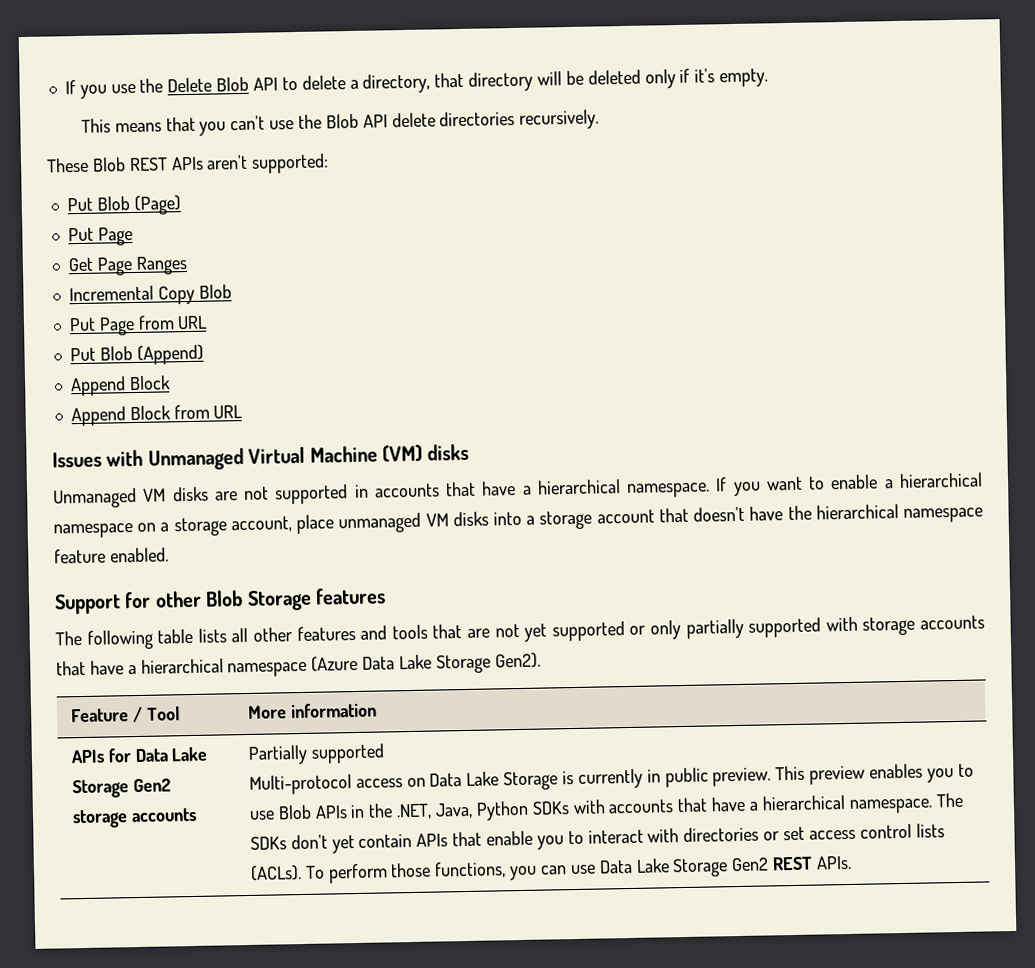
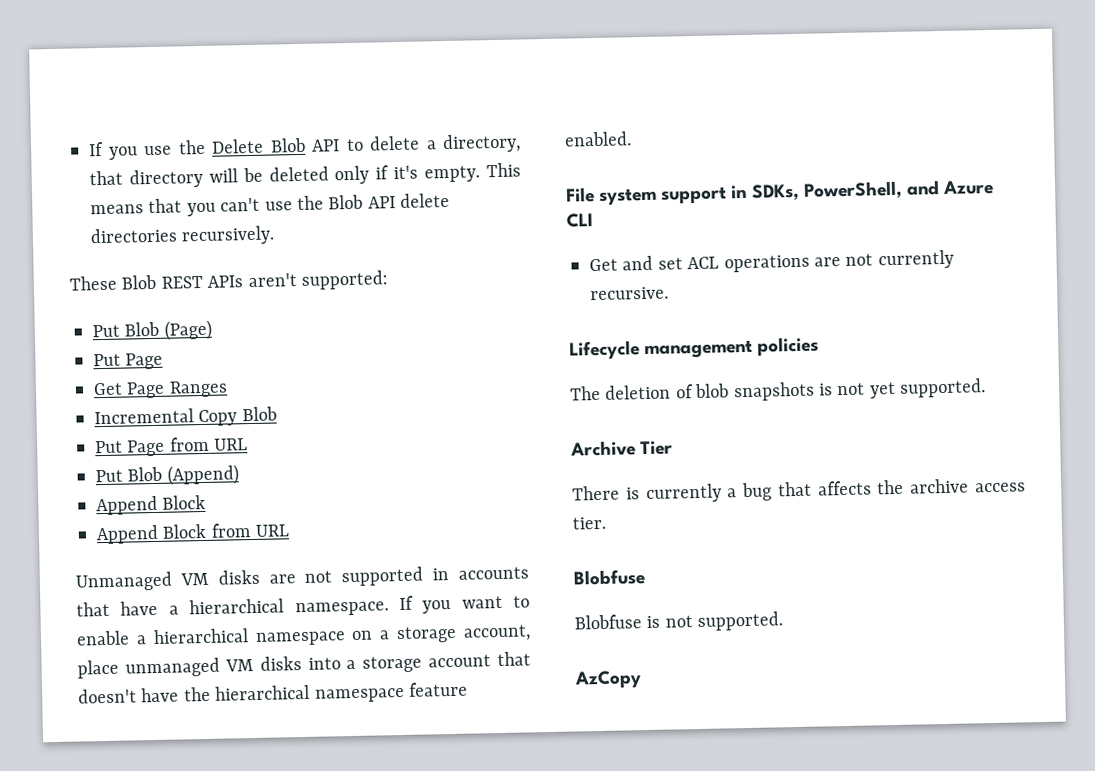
- If you use the Delete Blob API to delete a directory, that directory will be deleted only if it's empty.
- This means that you can't use the Blob API delete directories recursively.
+ If you use the Delete Blob API to delete a directory, that directory will be deleted only if it's empty. This means that you can't use the Blob API delete directories recursively.
- Issues with Unmanaged Virtual Machine (VM) disks
- Support for other Blob Storage features
- The following table lists all other features and tools that are not yet supported or only partially supported with storage accounts that have a hierarchical namespace (Azure Data Lake Storage Gen2).
- Feature / Tool | More information
- APIs for Data Lake Storage Gen2 storage accounts | Partially supported
- Multi-protocol access on Data Lake Storage is currently in public preview. This preview enables you to use Blob APIs in the .NET, Java, Python SDKs with accounts that have a hierarchical namespace. The SDKs don't yet contain APIs that enable you to interact with directories or set access control lists (ACLs). To perform those functions, you can use Data Lake Storage Gen2 REST APIs.
+ File system support in SDKs, PowerShell, and Azure CLI
+ Get and set ACL operations are not currently recursive.
+ Lifecycle management policies
+ The deletion of blob snapshots is not yet supported.
+ Archive Tier
+ There is currently a bug that affects the archive access tier.
+ Blobfuse
+ Blobfuse is not supported.
+ AzCopy

